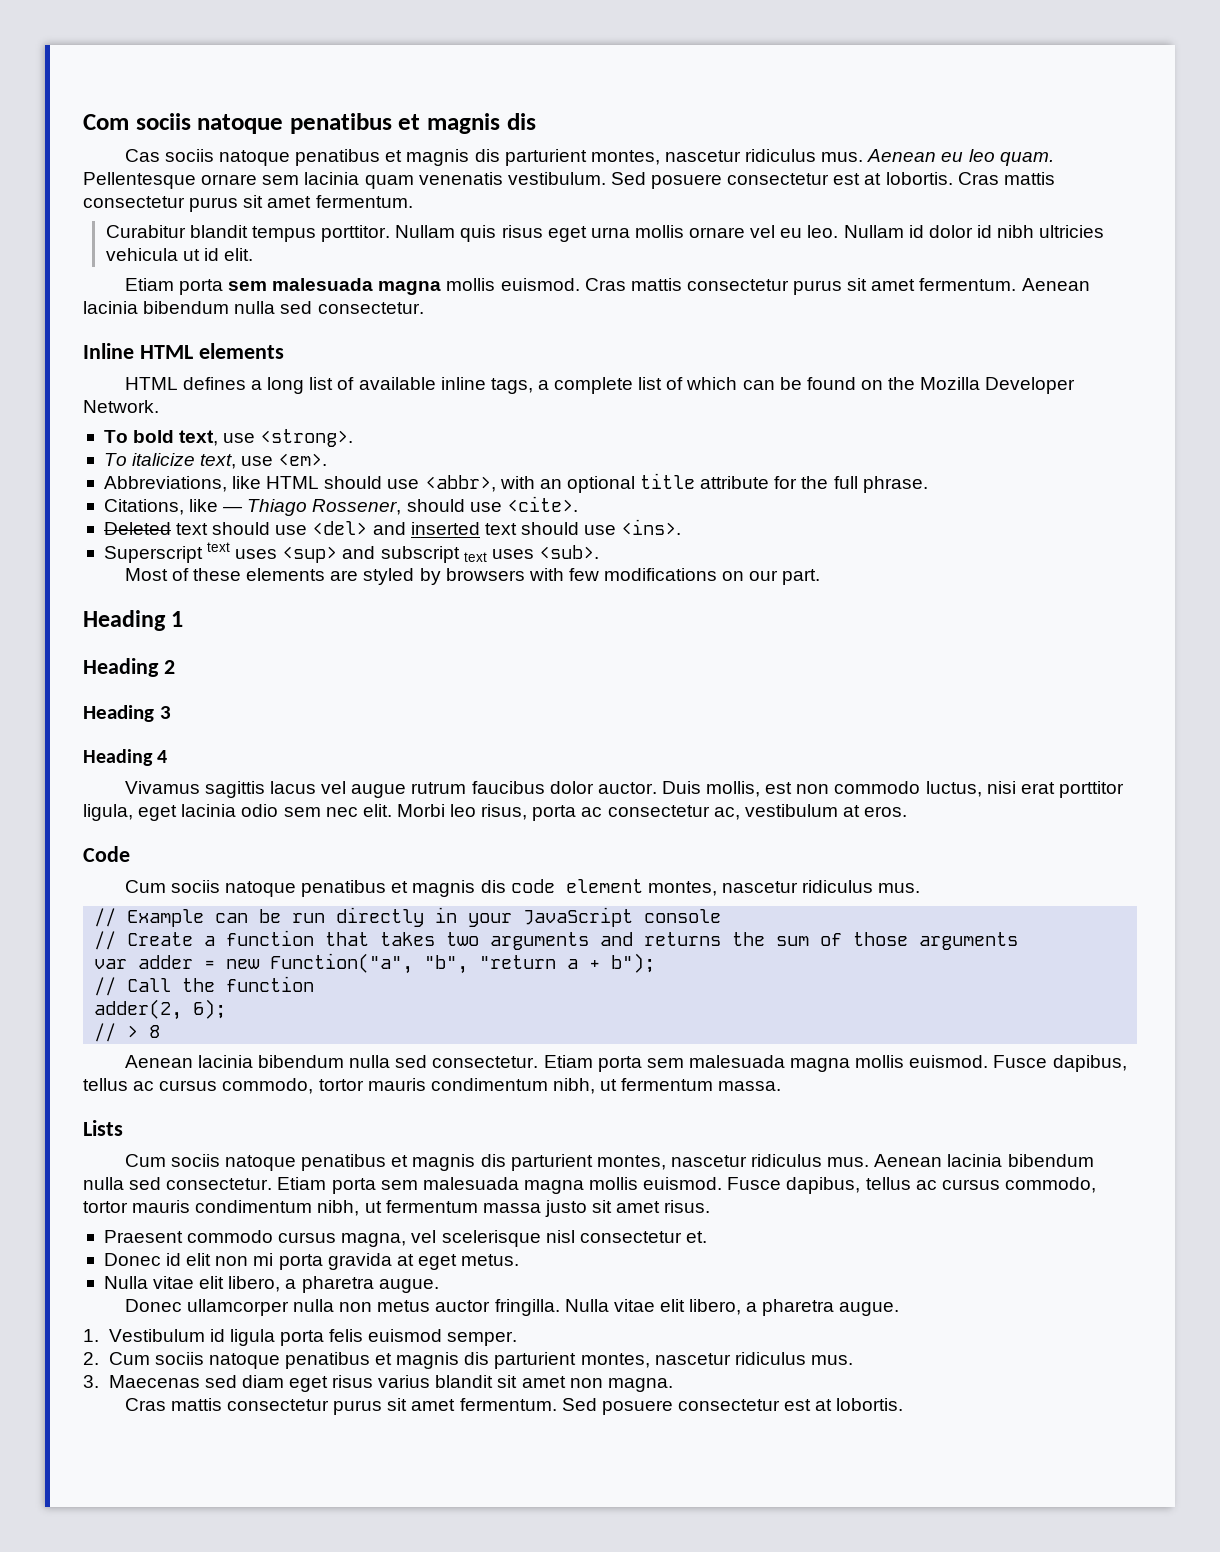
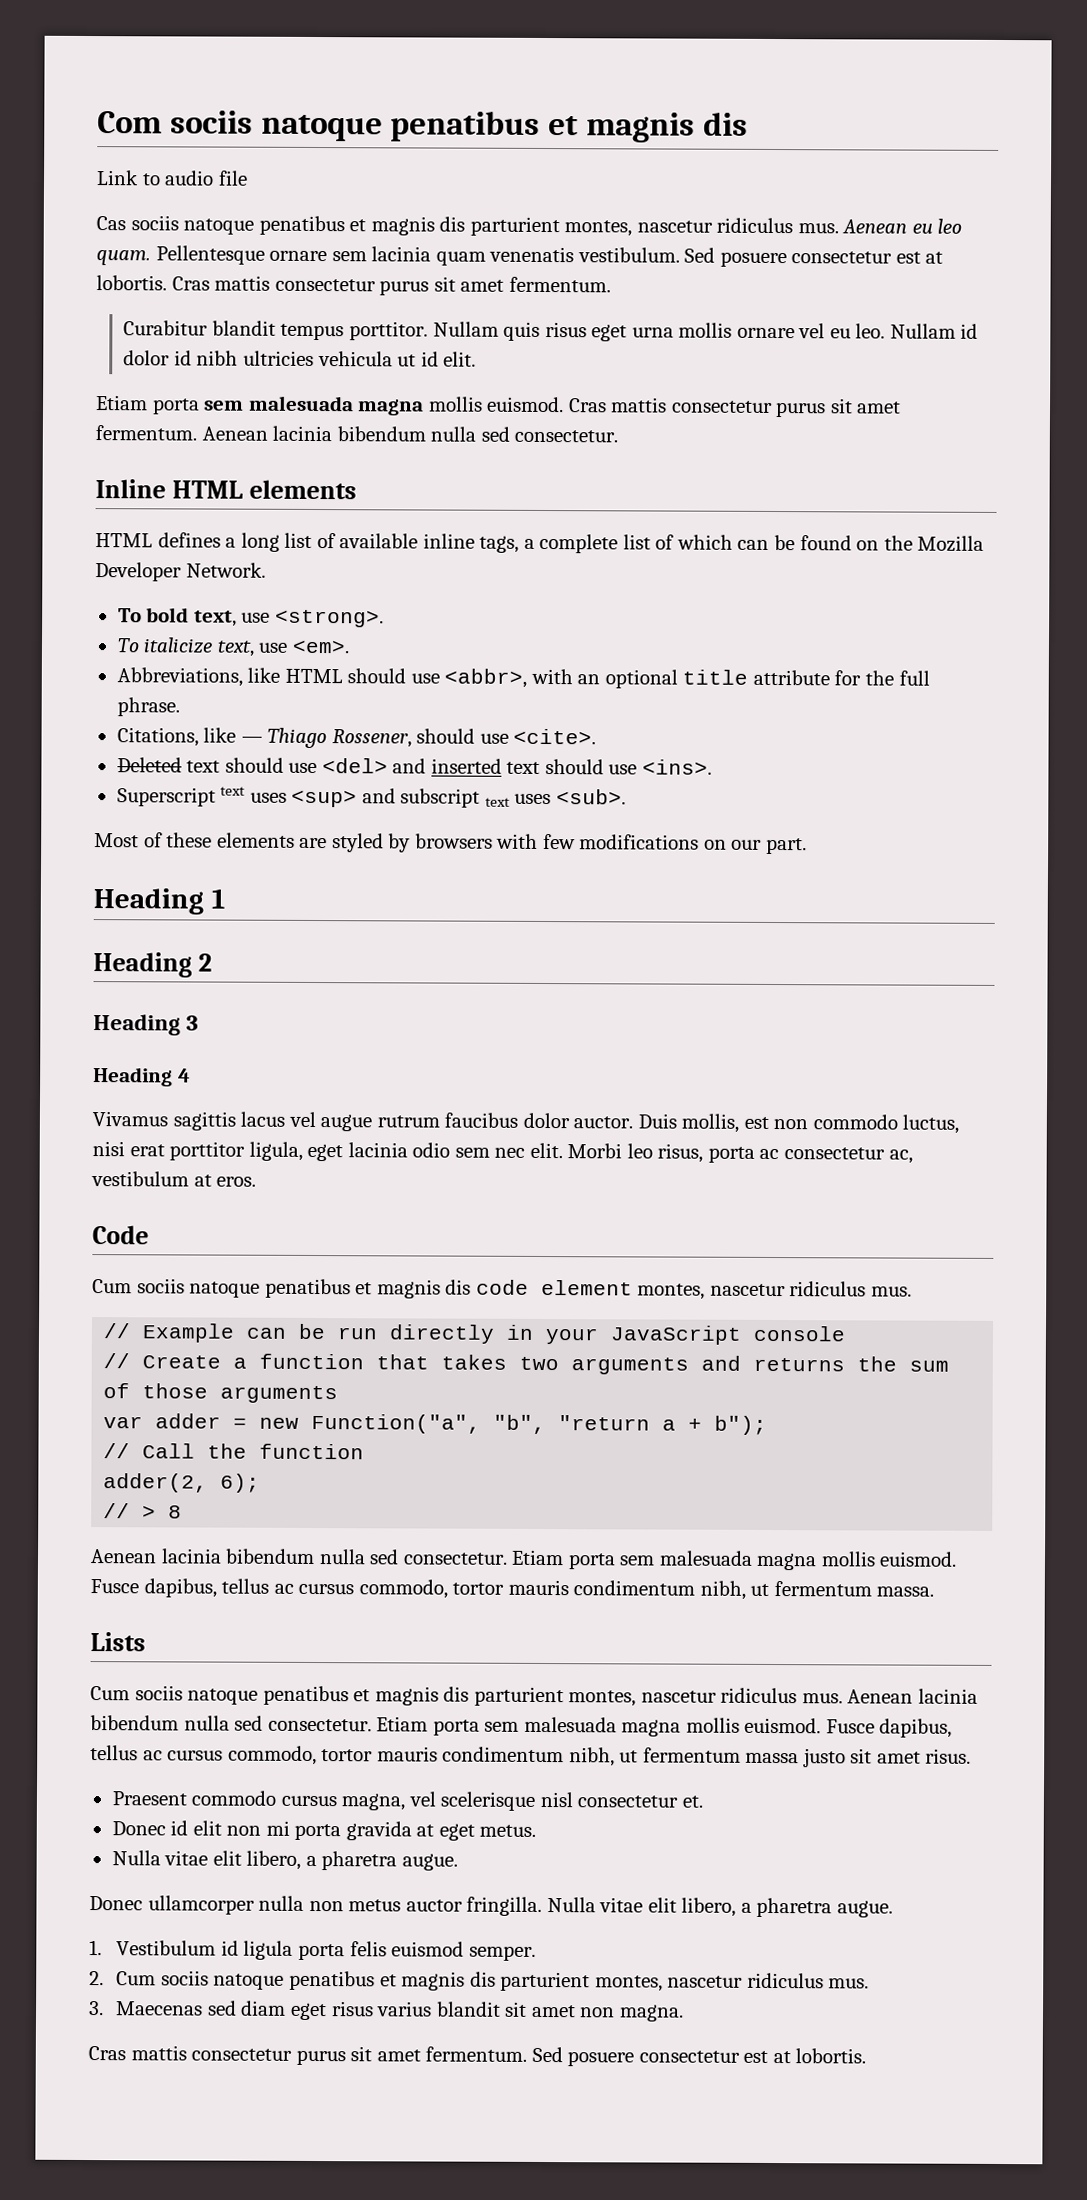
+ Link to audio file

